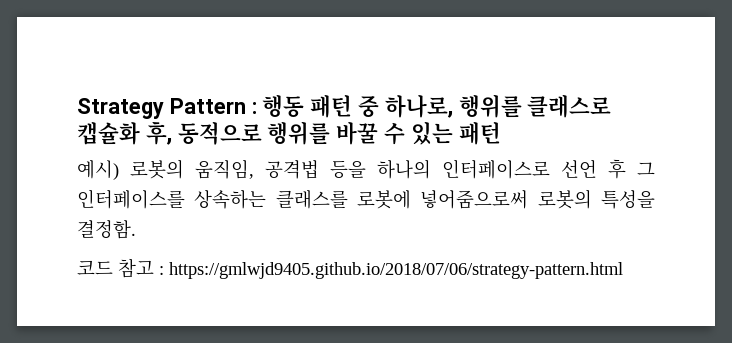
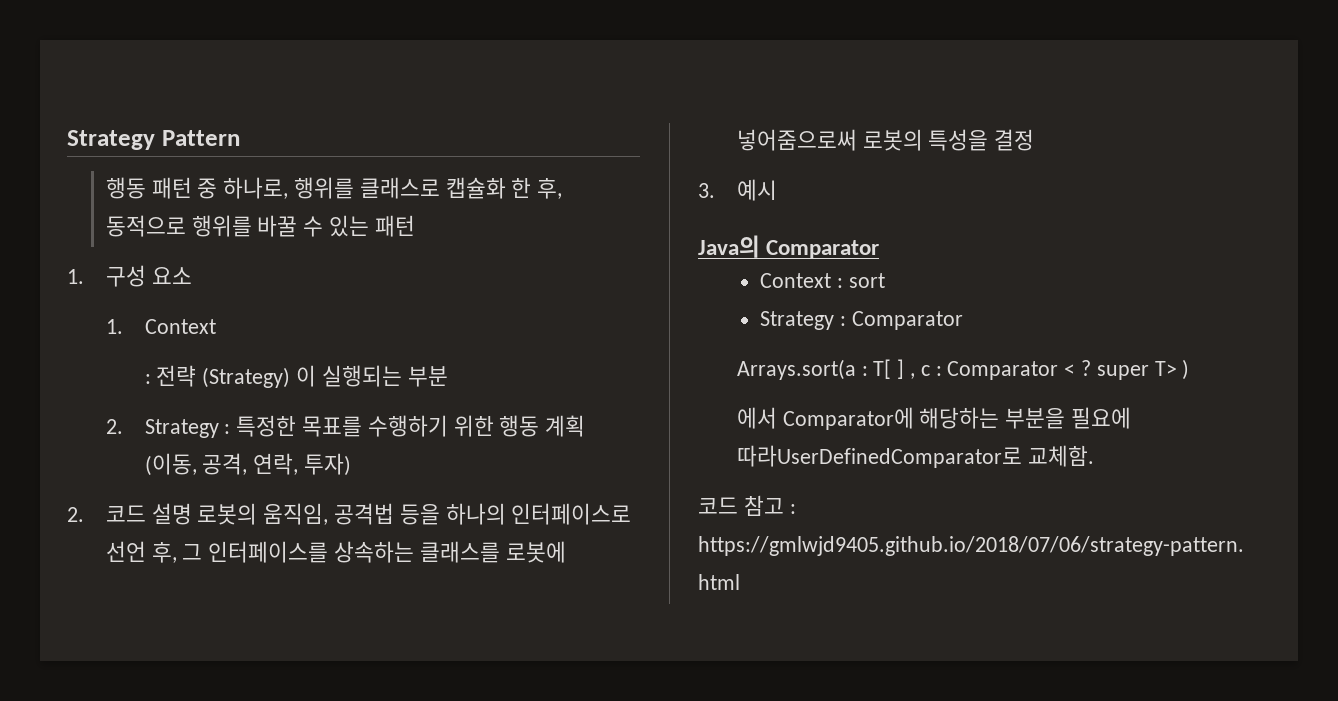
- Strategy Pattern : 행동 패턴 중 하나로, 행위를 클래스로 캡슐화 후, 동적으로 행위를 바꿀 수 있는 패턴
+ Strategy Pattern
+ 행동 패턴 중 하나로, 행위를 클래스로 캡슐화 한 후, 동적으로 행위를 바꿀 수 있는 패턴
- 예시) 로봇의 움직임, 공격법 등을 하나의 인터페이스로 선언 후 그 인터페이스를 상속하는 클래스를 로봇에 넣어줌으로써 로봇의 특성을 결정함.
+ 1. 구성 요소
+ 1. Context
+ : 전략 (Strategy) 이 실행되는 부분
+ 2. Strategy : 특정한 목표를 수행하기 위한 행동 계획 (이동, 공격, 연락, 투자)
+ 2. 코드 설명 로봇의 움직임, 공격법 등을 하나의 인터페이스로 선언 후, 그 인터페이스를 상속하는 클래스를 로봇에 넣어줌으로써 로봇의 특성을 결정
+ 3. 예시
+ Java의 Comparator
+ Context : sort
+ Strategy : Comparator
+ Arrays.sort(a : T[ ] , c : Comparator < ? super T> )
+ 에서 Comparator에 해당하는 부분을 필요에 따라UserDefinedComparator로 교체함.

